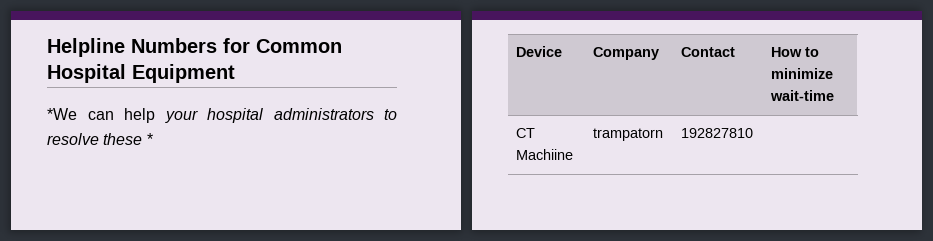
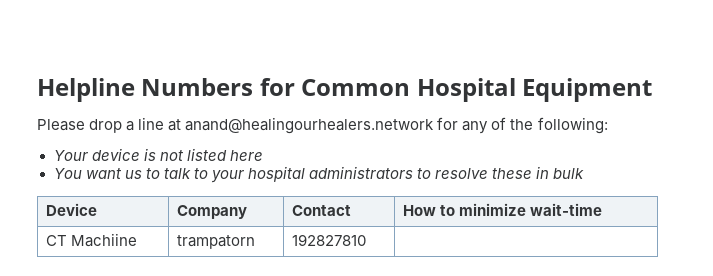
- *We can help your hospital administrators to resolve these *
+ Please drop a line at anand@healingourhealers.network for any of the following:
+ Your device is not listed here
+ You want us to talk to your hospital administrators to resolve these in bulk

